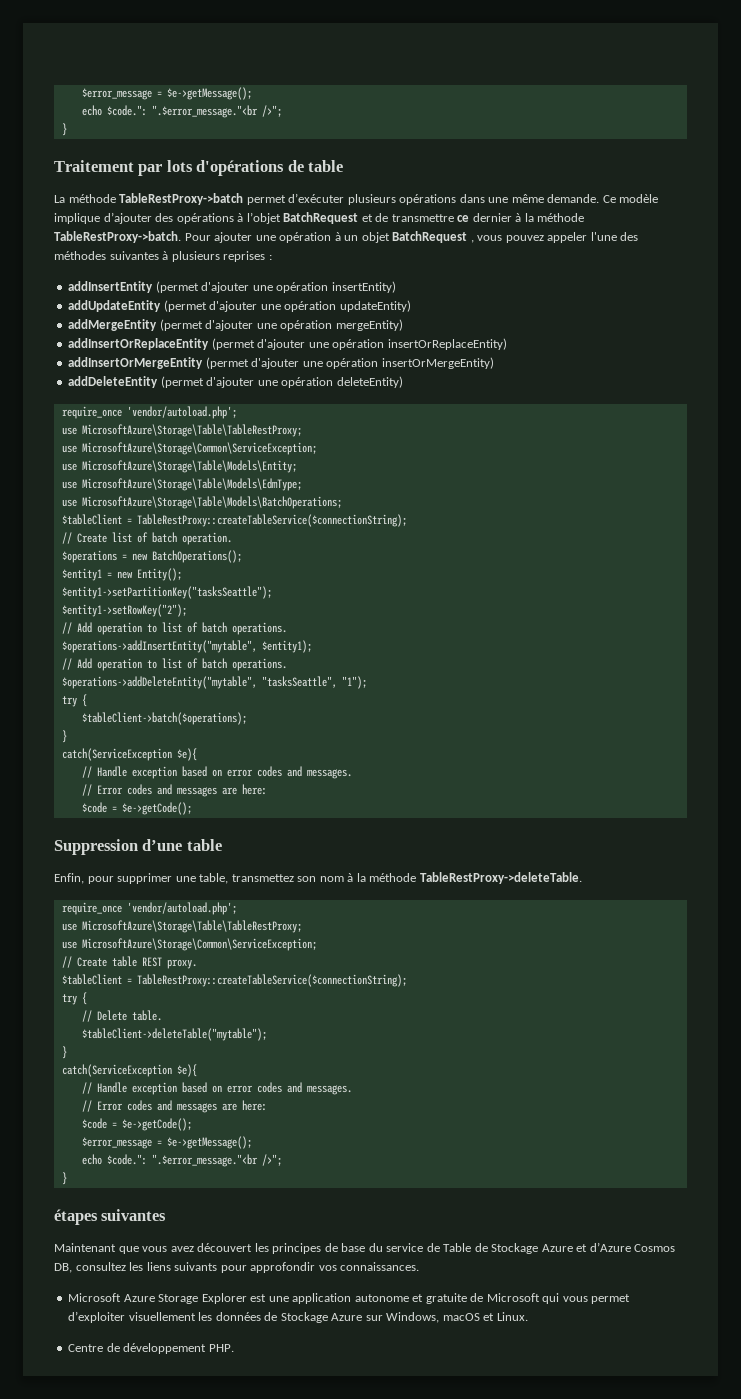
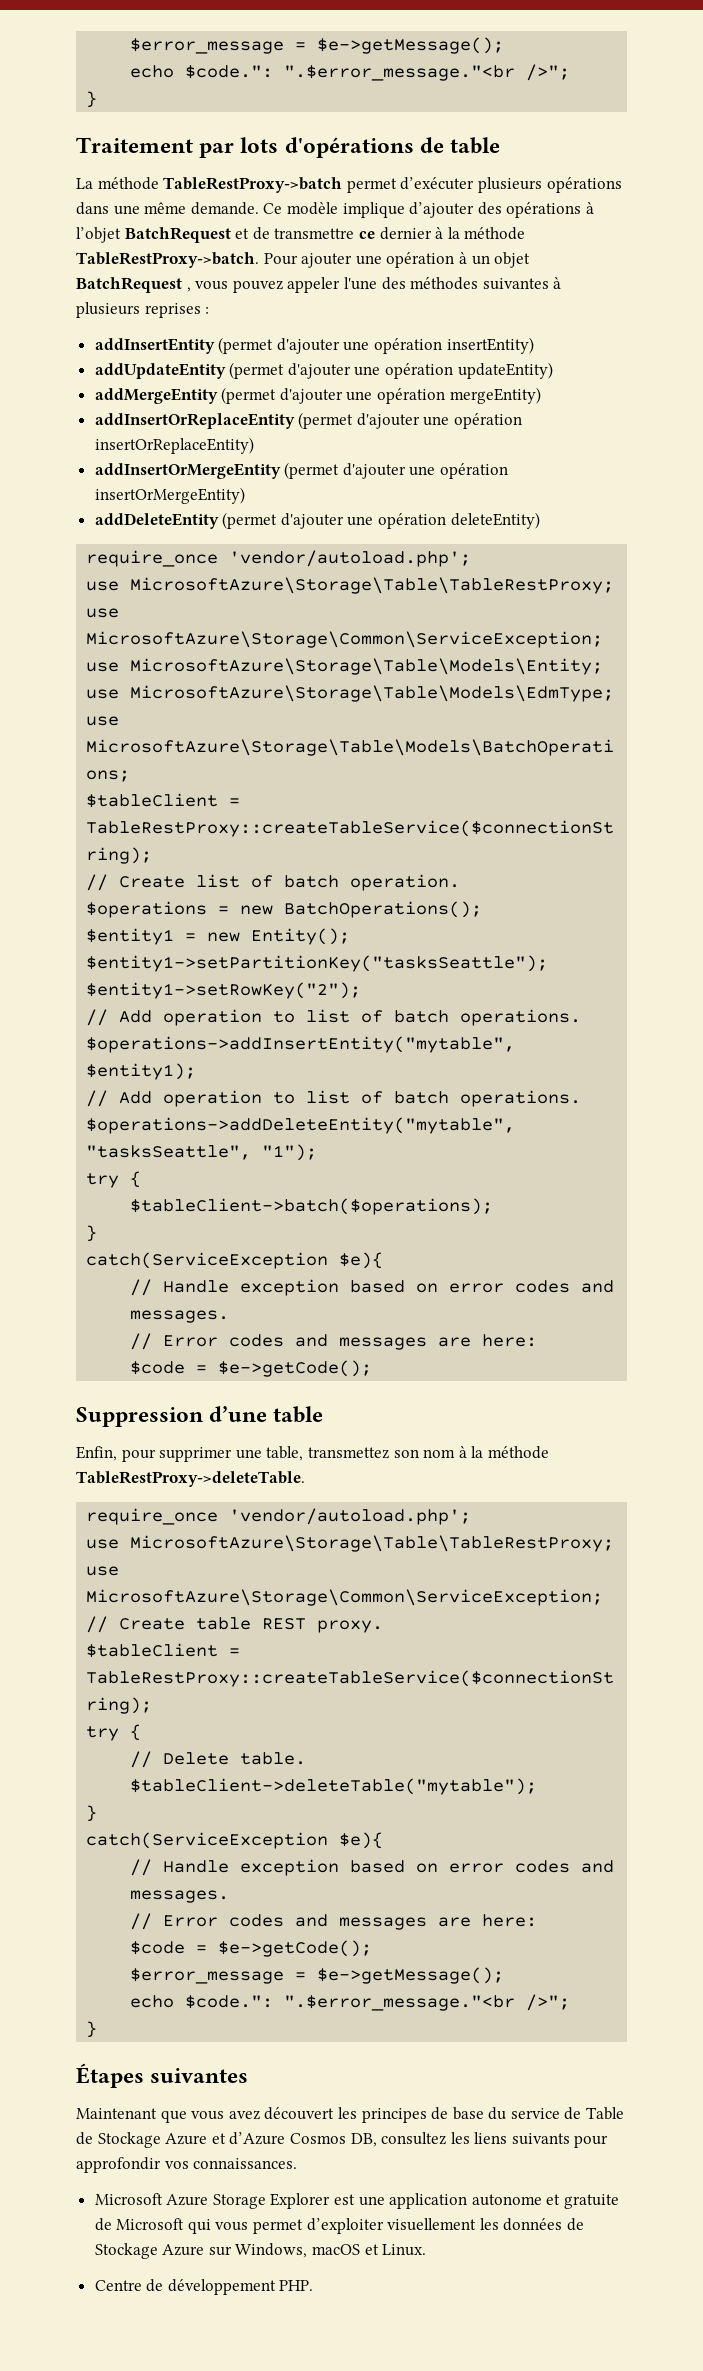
- étapes suivantes
+ Étapes suivantes

